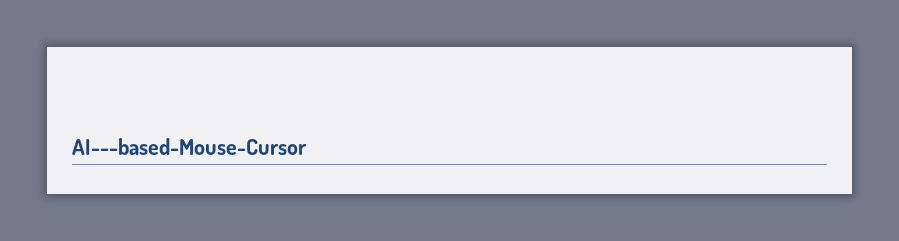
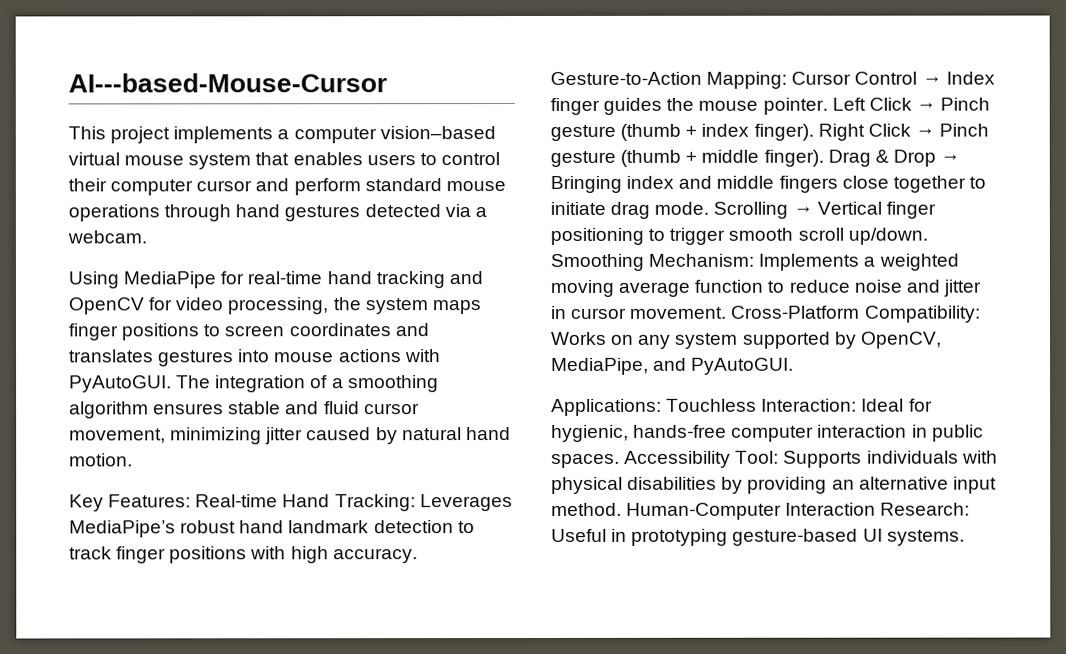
+ This project implements a computer vision–based virtual mouse system that enables users to control their computer cursor and perform standard mouse operations through hand gestures detected via a webcam.
+ Using MediaPipe for real-time hand tracking and OpenCV for video processing, the system maps finger positions to screen coordinates and translates gestures into mouse actions with PyAutoGUI. The integration of a smoothing algorithm ensures stable and fluid cursor movement, minimizing jitter caused by natural hand motion.
+ Key Features: Real-time Hand Tracking: Leverages MediaPipe’s robust hand landmark detection to track finger positions with high accuracy. Gesture-to-Action Mapping: Cursor Control → Index finger guides the mouse pointer. Left Click → Pinch gesture (thumb + index finger). Right Click → Pinch gesture (thumb + middle finger). Drag & Drop → Bringing index and middle fingers close together to initiate drag mode. Scrolling → Vertical finger positioning to trigger smooth scroll up/down. Smoothing Mechanism: Implements a weighted moving average function to reduce noise and jitter in cursor movement. Cross-Platform Compatibility: Works on any system supported by OpenCV, MediaPipe, and PyAutoGUI.
+ Applications: Touchless Interaction: Ideal for hygienic, hands-free computer interaction in public spaces. Accessibility Tool: Supports individuals with physical disabilities by providing an alternative input method. Human-Computer Interaction Research: Useful in prototyping gesture-based UI systems.

